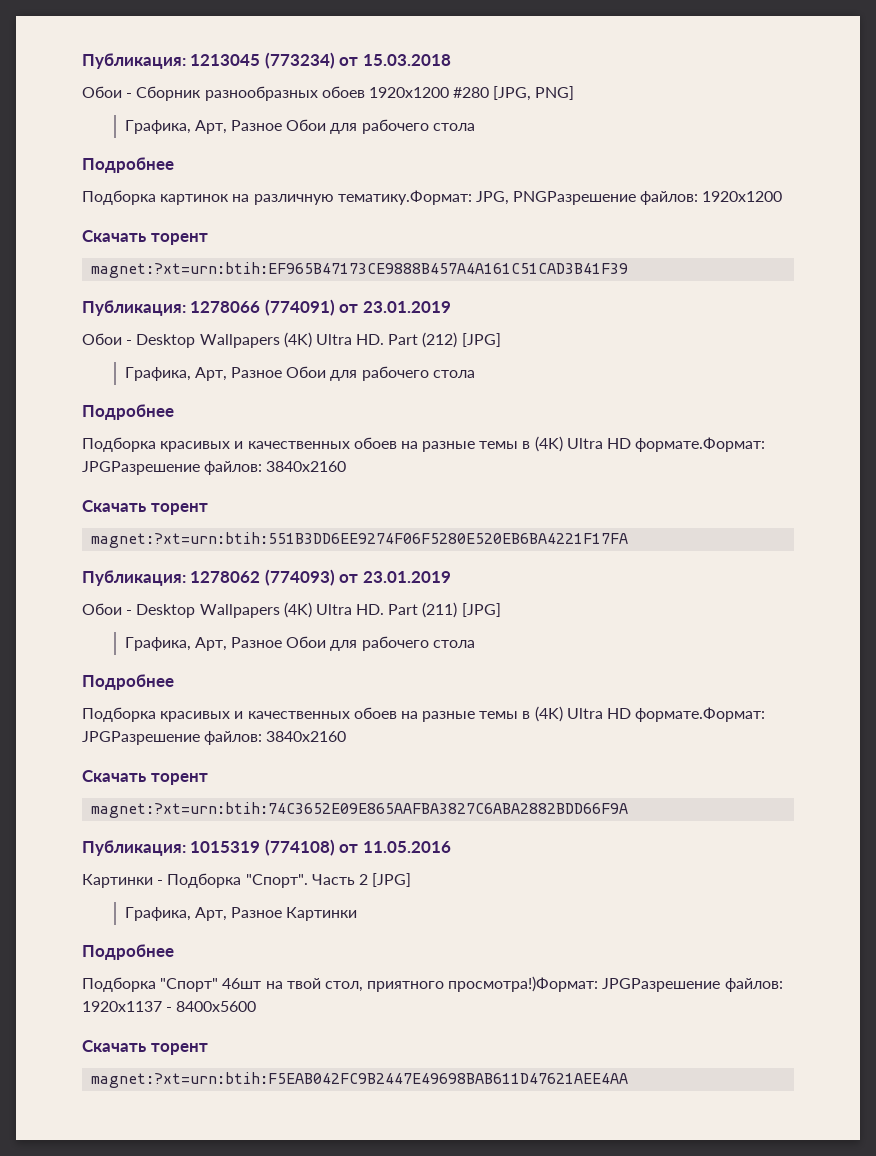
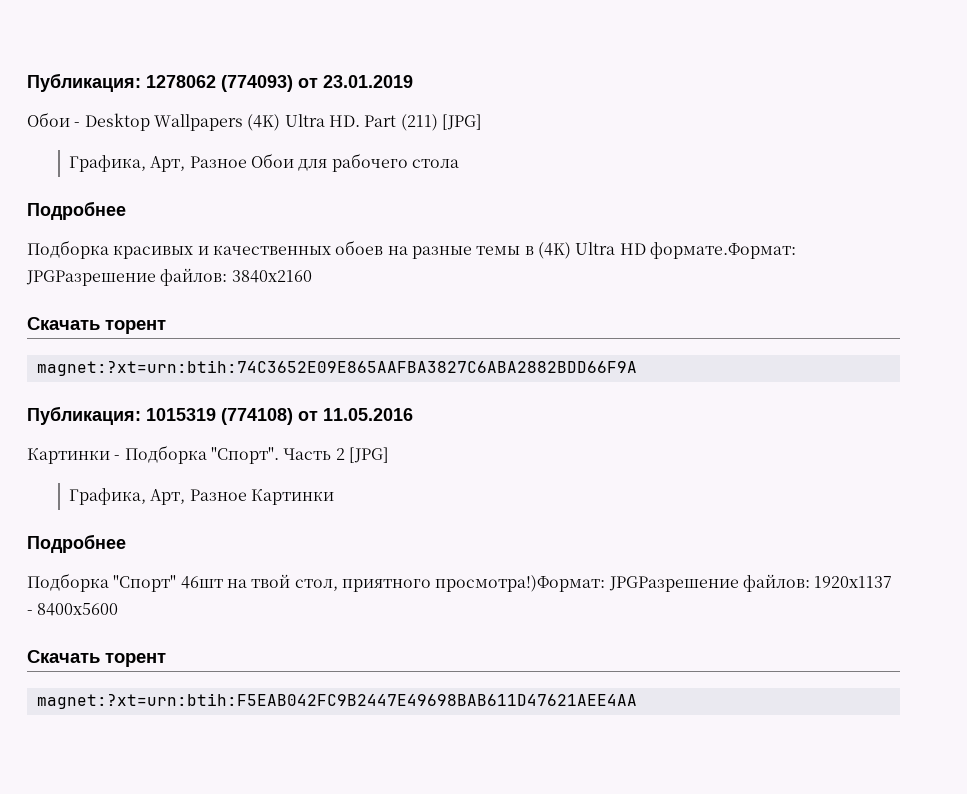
- Публикация: 1213045 (773234) от 15.03.2018
- Обои - Сборник разнообразных обоев 1920x1200 #280 [JPG, PNG]
- Графика, Арт, Разное Обои для рабочего стола
- Подробнее
- Подборка картинок на различную тематику.Формат: JPG, PNGРазрешение файлов: 1920x1200
- Скачать торент
- magnet:?xt=urn:btih:EF965B47173CE9888B457A4A161C51CAD3B41F39
- Публикация: 1278066 (774091) от 23.01.2019
- Обои - Desktop Wallpapers (4K) Ultra HD. Part (212) [JPG]
- Графика, Арт, Разное Обои для рабочего стола
- Подробнее
- Подборка красивых и качественных обоев на разные темы в (4K) Ultra HD формате.Формат: JPGРазрешение файлов: 3840x2160
- Скачать торент
- magnet:?xt=urn:btih:551B3DD6EE9274F06F5280E520EB6BA4221F17FA

